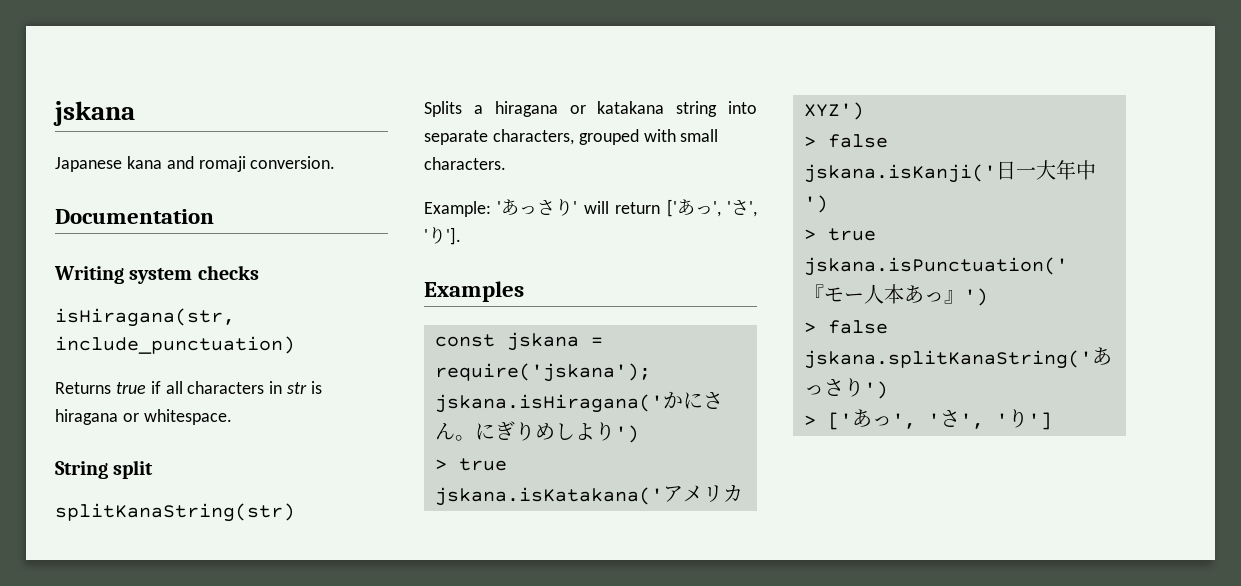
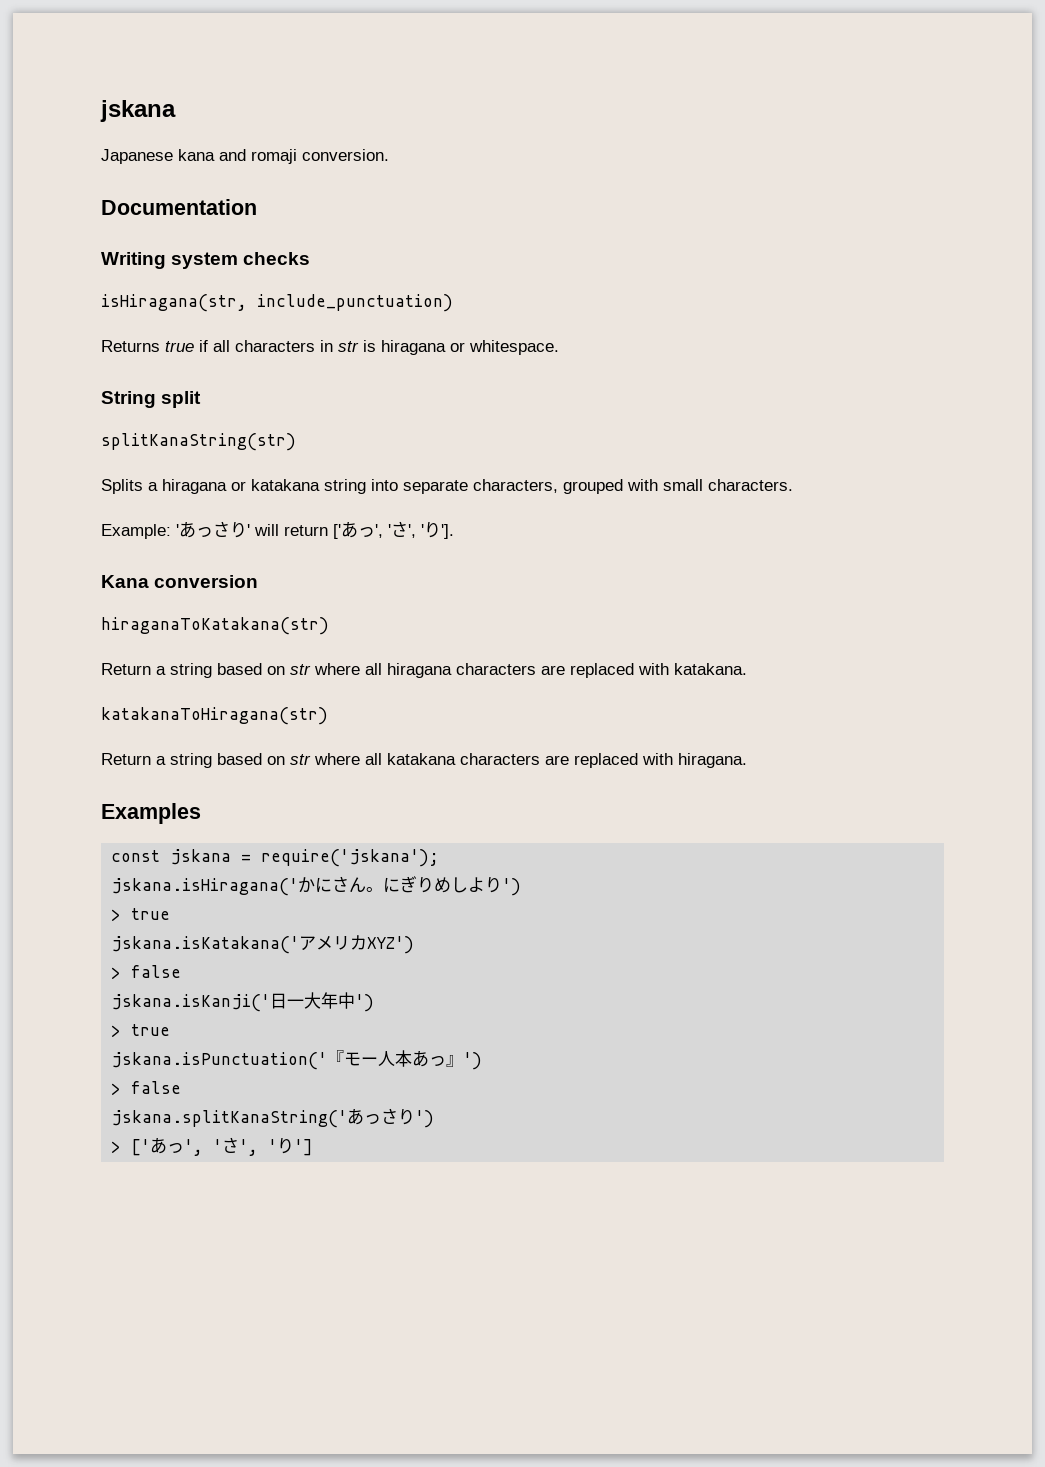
+ Kana conversion
+ hiraganaToKatakana(str)
+ Return a string based on str where all hiragana characters are replaced with katakana.
+ katakanaToHiragana(str)
+ Return a string based on str where all katakana characters are replaced with hiragana.

